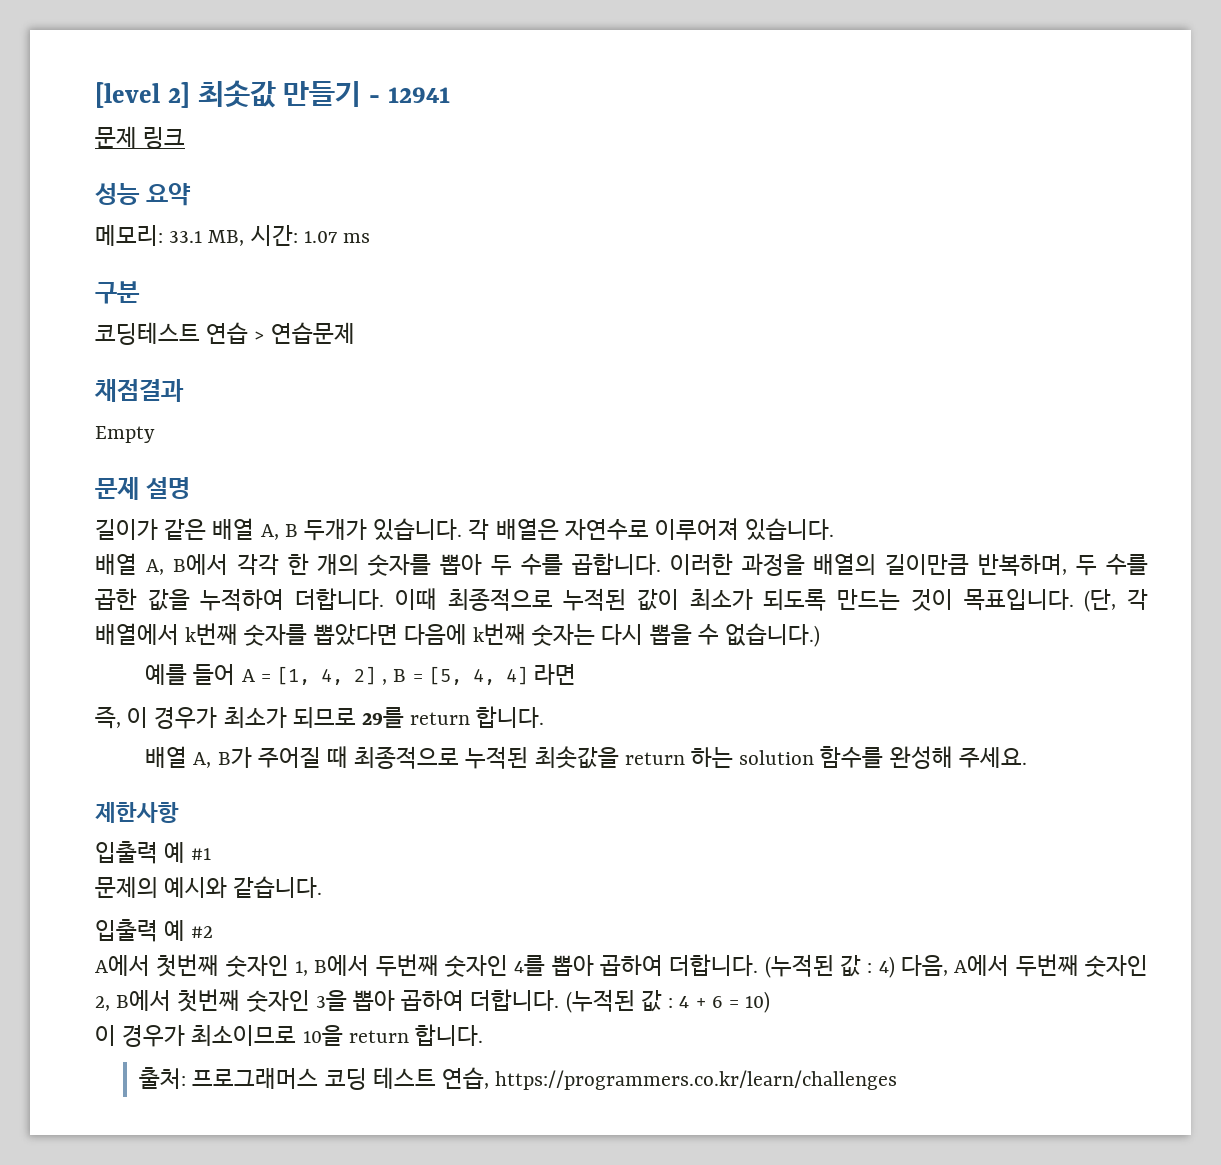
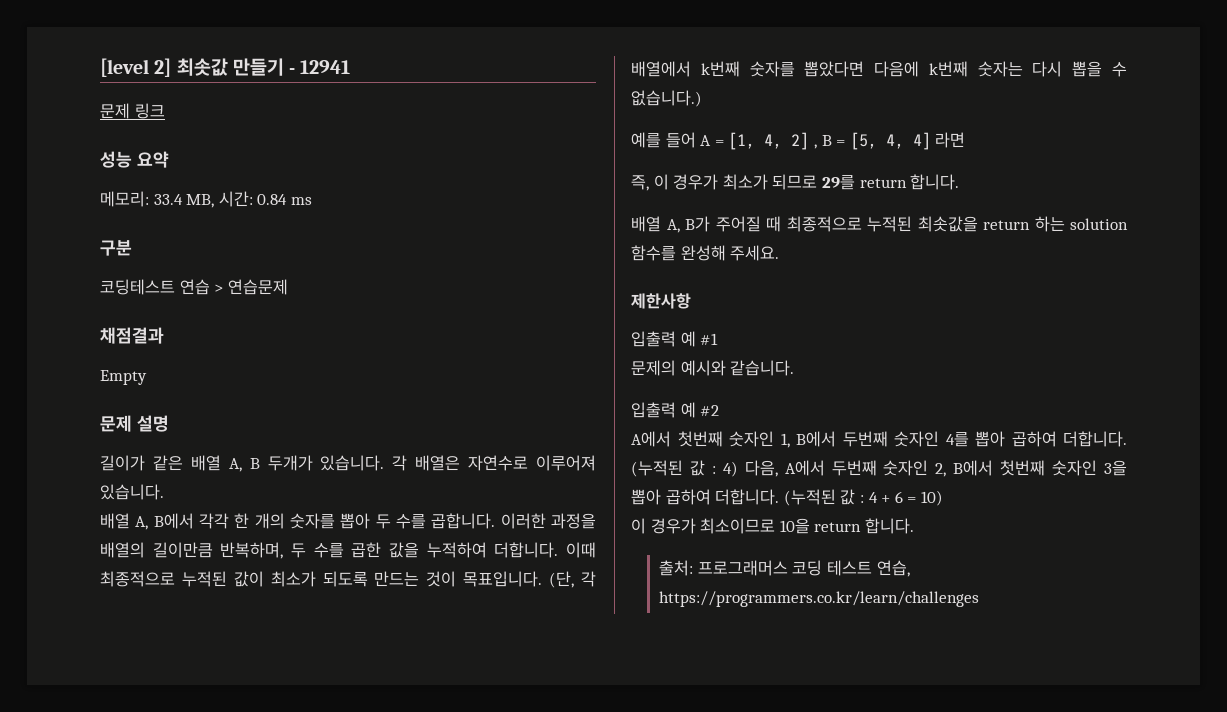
- 메모리: 33.1 MB, 시간: 1.07 ms
+ 메모리: 33.4 MB, 시간: 0.84 ms

